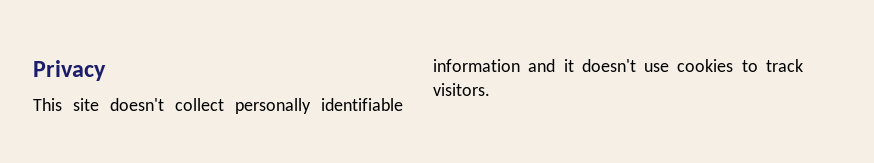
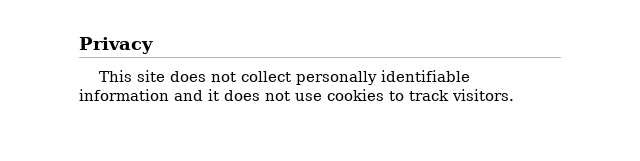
- This site doesn't collect personally identifiable information and it doesn't use cookies to track visitors.
+ This site does not collect personally identifiable information and it does not use cookies to track visitors.

